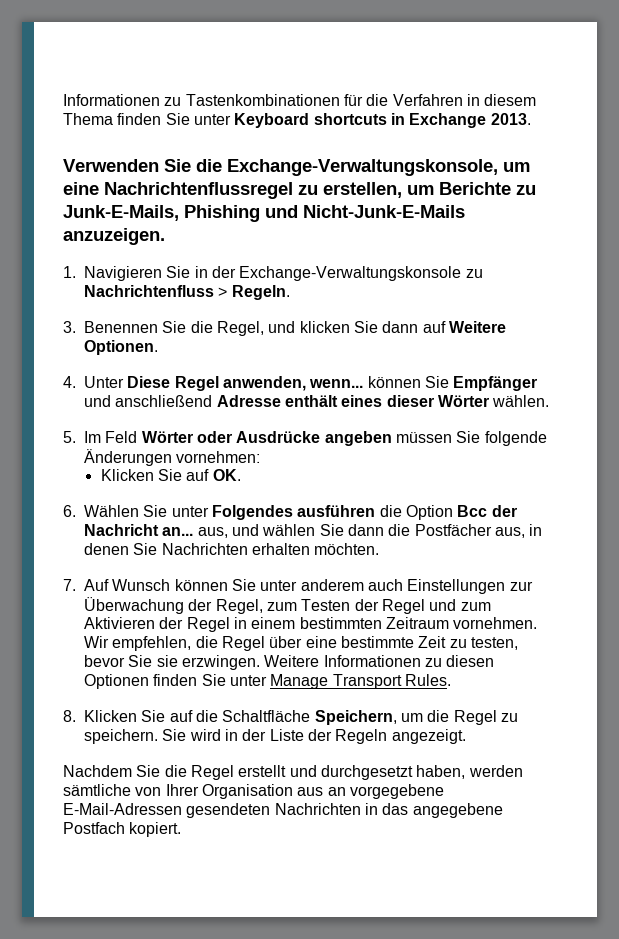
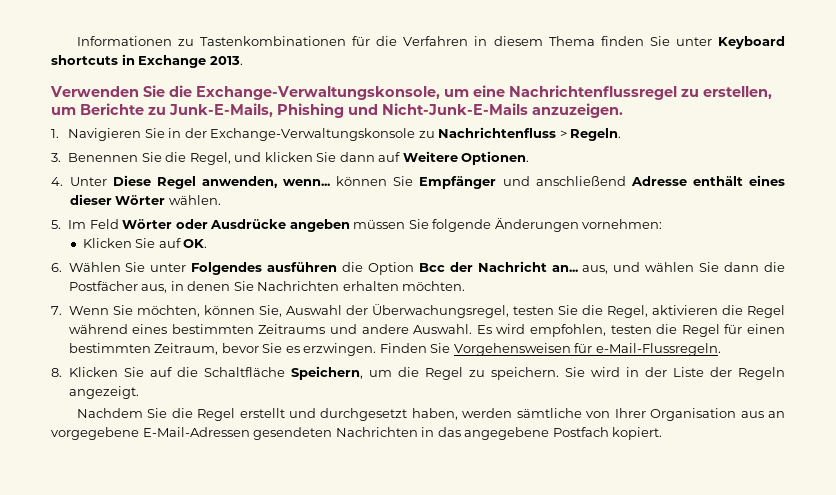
- 7. Auf Wunsch können Sie unter anderem auch Einstellungen zur Überwachung der Regel, zum Testen der Regel und zum Aktivieren der Regel in einem bestimmten Zeitraum vornehmen. Wir empfehlen, die Regel über eine bestimmte Zeit zu testen, bevor Sie sie erzwingen. Weitere Informationen zu diesen Optionen finden Sie unter Manage Transport Rules.
+ 7. Wenn Sie möchten, können Sie, Auswahl der Überwachungsregel, testen Sie die Regel, aktivieren die Regel während eines bestimmten Zeitraums und andere Auswahl. Es wird empfohlen, testen die Regel für einen bestimmten Zeitraum, bevor Sie es erzwingen. Finden Sie Vorgehensweisen für e-Mail-Flussregeln.

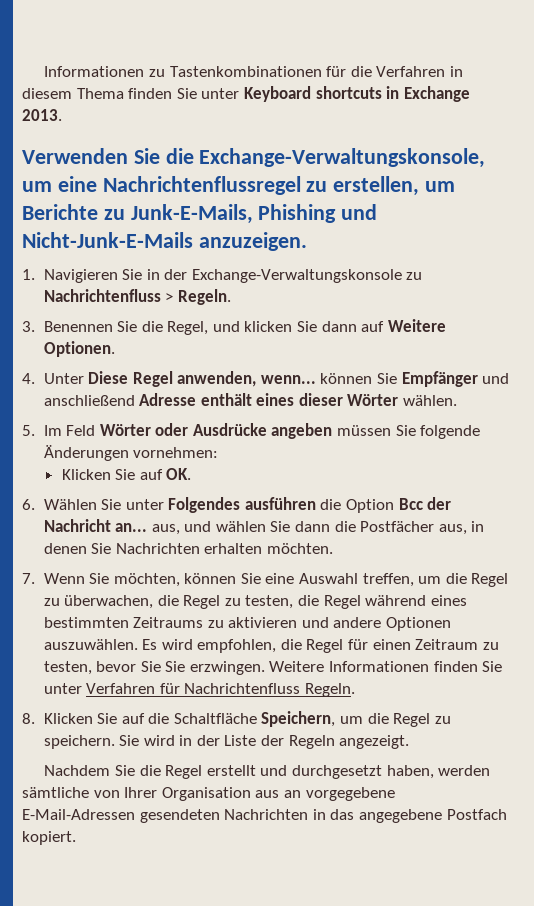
- 7. Wenn Sie möchten, können Sie, Auswahl der Überwachungsregel, testen Sie die Regel, aktivieren die Regel während eines bestimmten Zeitraums und andere Auswahl.
+ 7. Wenn Sie möchten, können Sie eine Auswahl treffen, um die Regel zu überwachen, die Regel zu testen, die Regel während eines bestimmten Zeitraums zu aktivieren und andere Optionen auszuwählen.
- Es wird empfohlen, testen die Regel für einen bestimmten Zeitraum, bevor Sie es erzwingen. Finden Sie Vorgehensweisen für e-Mail-Flussregeln.
+ Es wird empfohlen, die Regel für einen Zeitraum zu testen, bevor Sie Sie erzwingen. Weitere Informationen finden Sie unter Verfahren für Nachrichtenfluss Regeln.

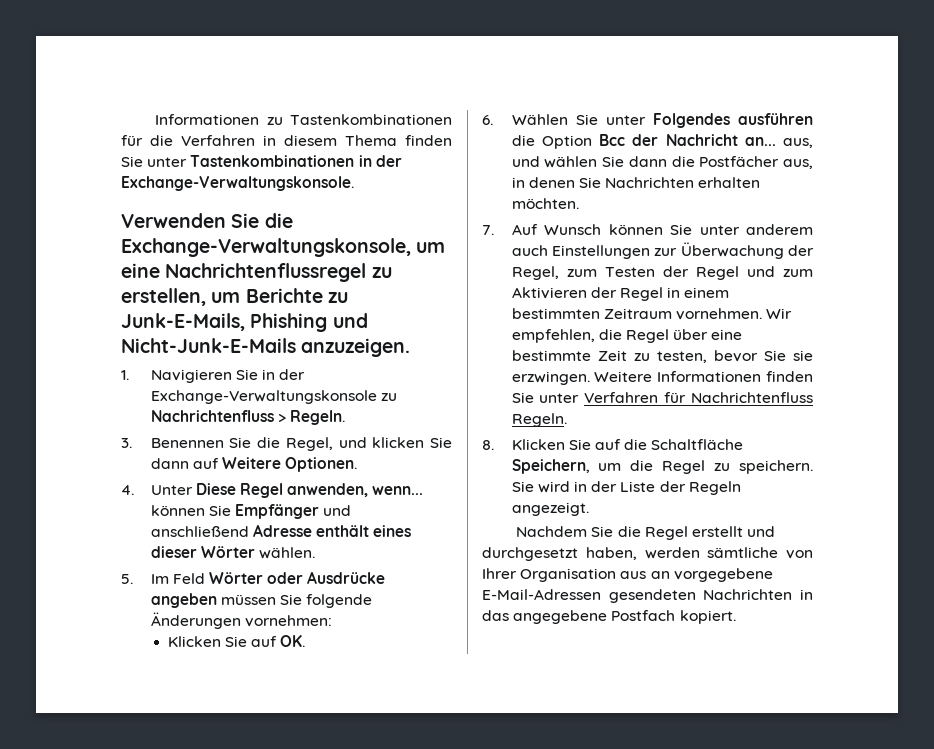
- Informationen zu Tastenkombinationen für die Verfahren in diesem Thema finden Sie unter Keyboard shortcuts in Exchange 2013.
+ Informationen zu Tastenkombinationen für die Verfahren in diesem Thema finden Sie unter Tastenkombinationen in der Exchange-Verwaltungskonsole.
- 7. Wenn Sie möchten, können Sie eine Auswahl treffen, um die Regel zu überwachen, die Regel zu testen, die Regel während eines bestimmten Zeitraums zu aktivieren und andere Optionen auszuwählen. Es wird empfohlen, die Regel für einen Zeitraum zu testen, bevor Sie Sie erzwingen.
+ 7. Auf Wunsch können Sie unter anderem auch Einstellungen zur Überwachung der Regel, zum Testen der Regel und zum Aktivieren der Regel in einem bestimmten Zeitraum vornehmen. Wir empfehlen, die Regel über eine bestimmte Zeit zu testen, bevor Sie sie erzwingen.

